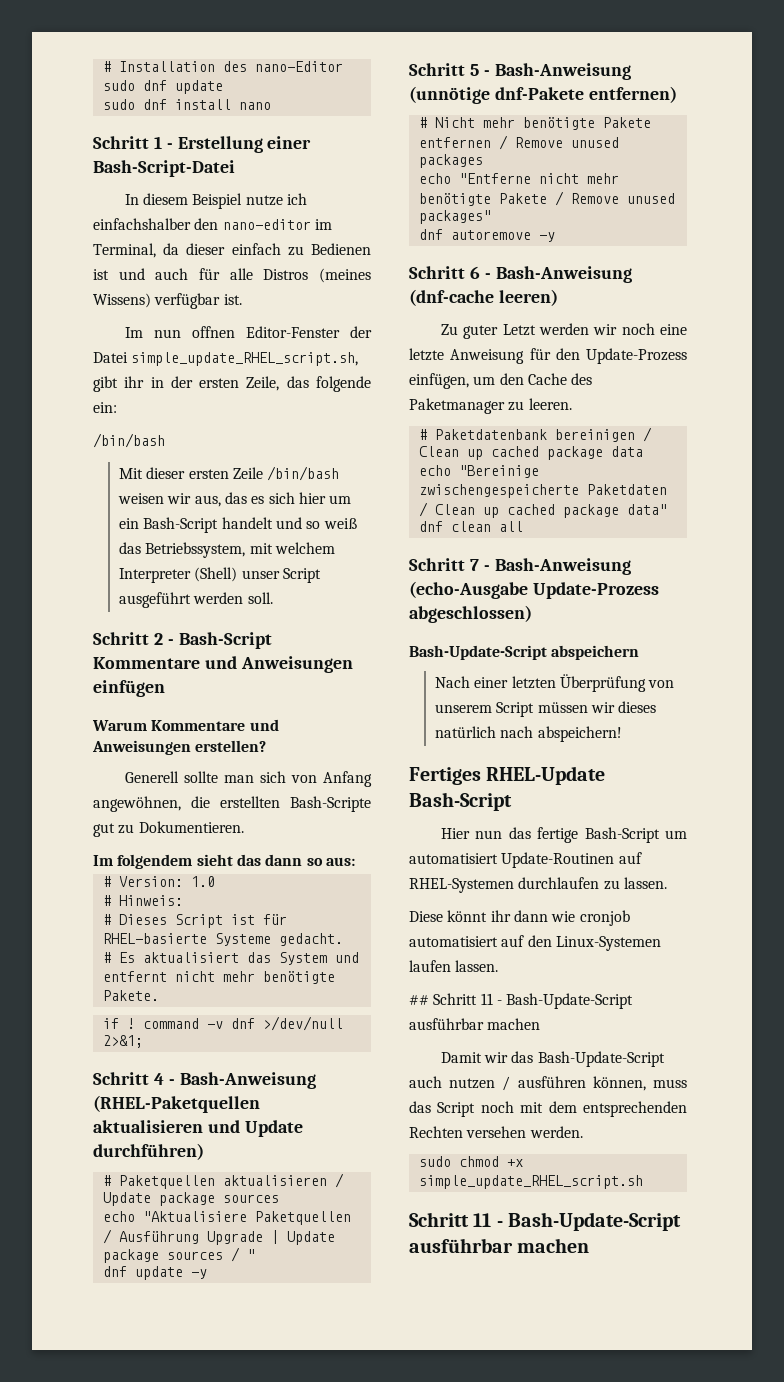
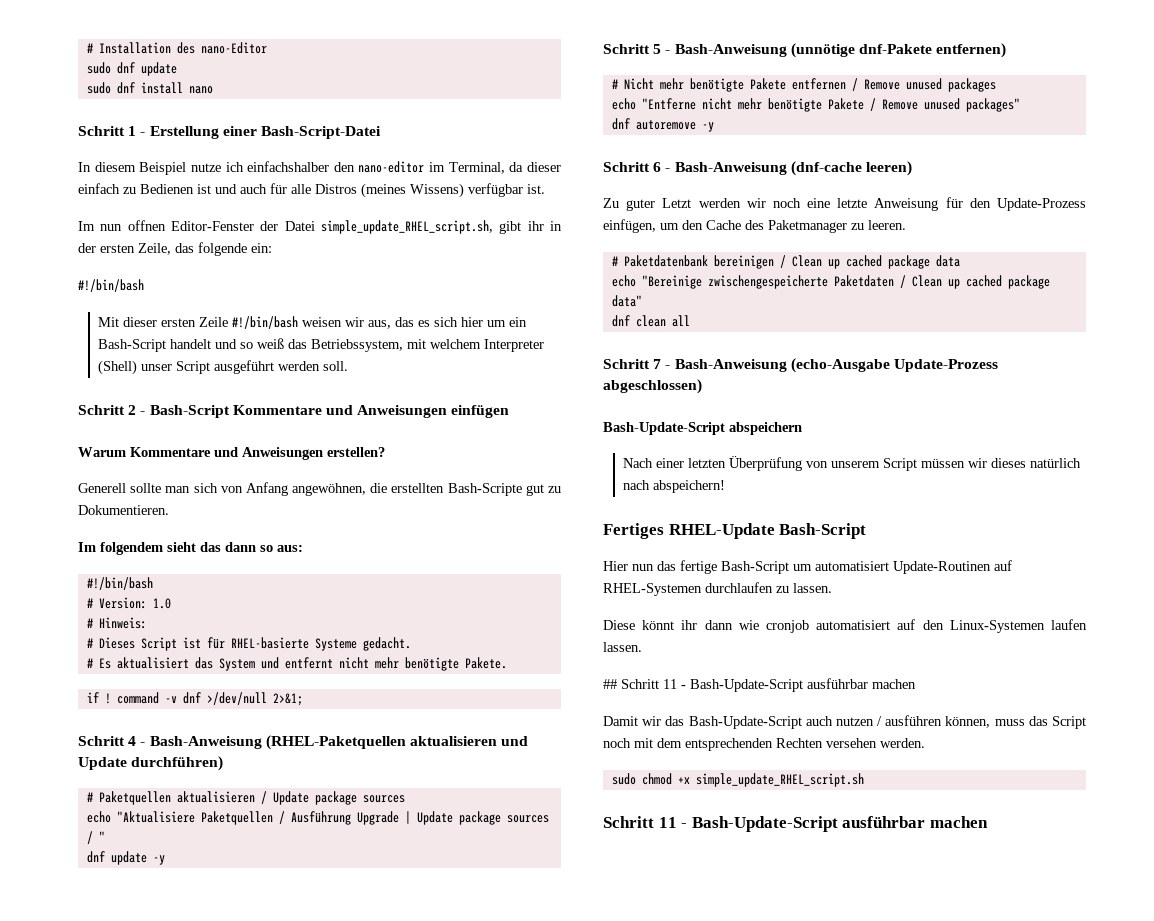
  Im nun offnen Editor-Fenster der Datei simple_update_RHEL_script.sh, gibt ihr in der ersten Zeile, das folgende ein:
- /bin/bash
+ #!/bin/bash
- Mit dieser ersten Zeile /bin/bash weisen wir aus, das es sich hier um ein Bash-Script handelt und so weiß das Betriebssystem, mit welchem Interpreter (Shell) unser Script ausgeführt werden soll.
+ Mit dieser ersten Zeile #!/bin/bash weisen wir aus, das es sich hier um ein Bash-Script handelt und so weiß das Betriebssystem, mit welchem Interpreter (Shell) unser Script ausgeführt werden soll.
  Im folgendem sieht das dann so aus:
+ #!/bin/bash

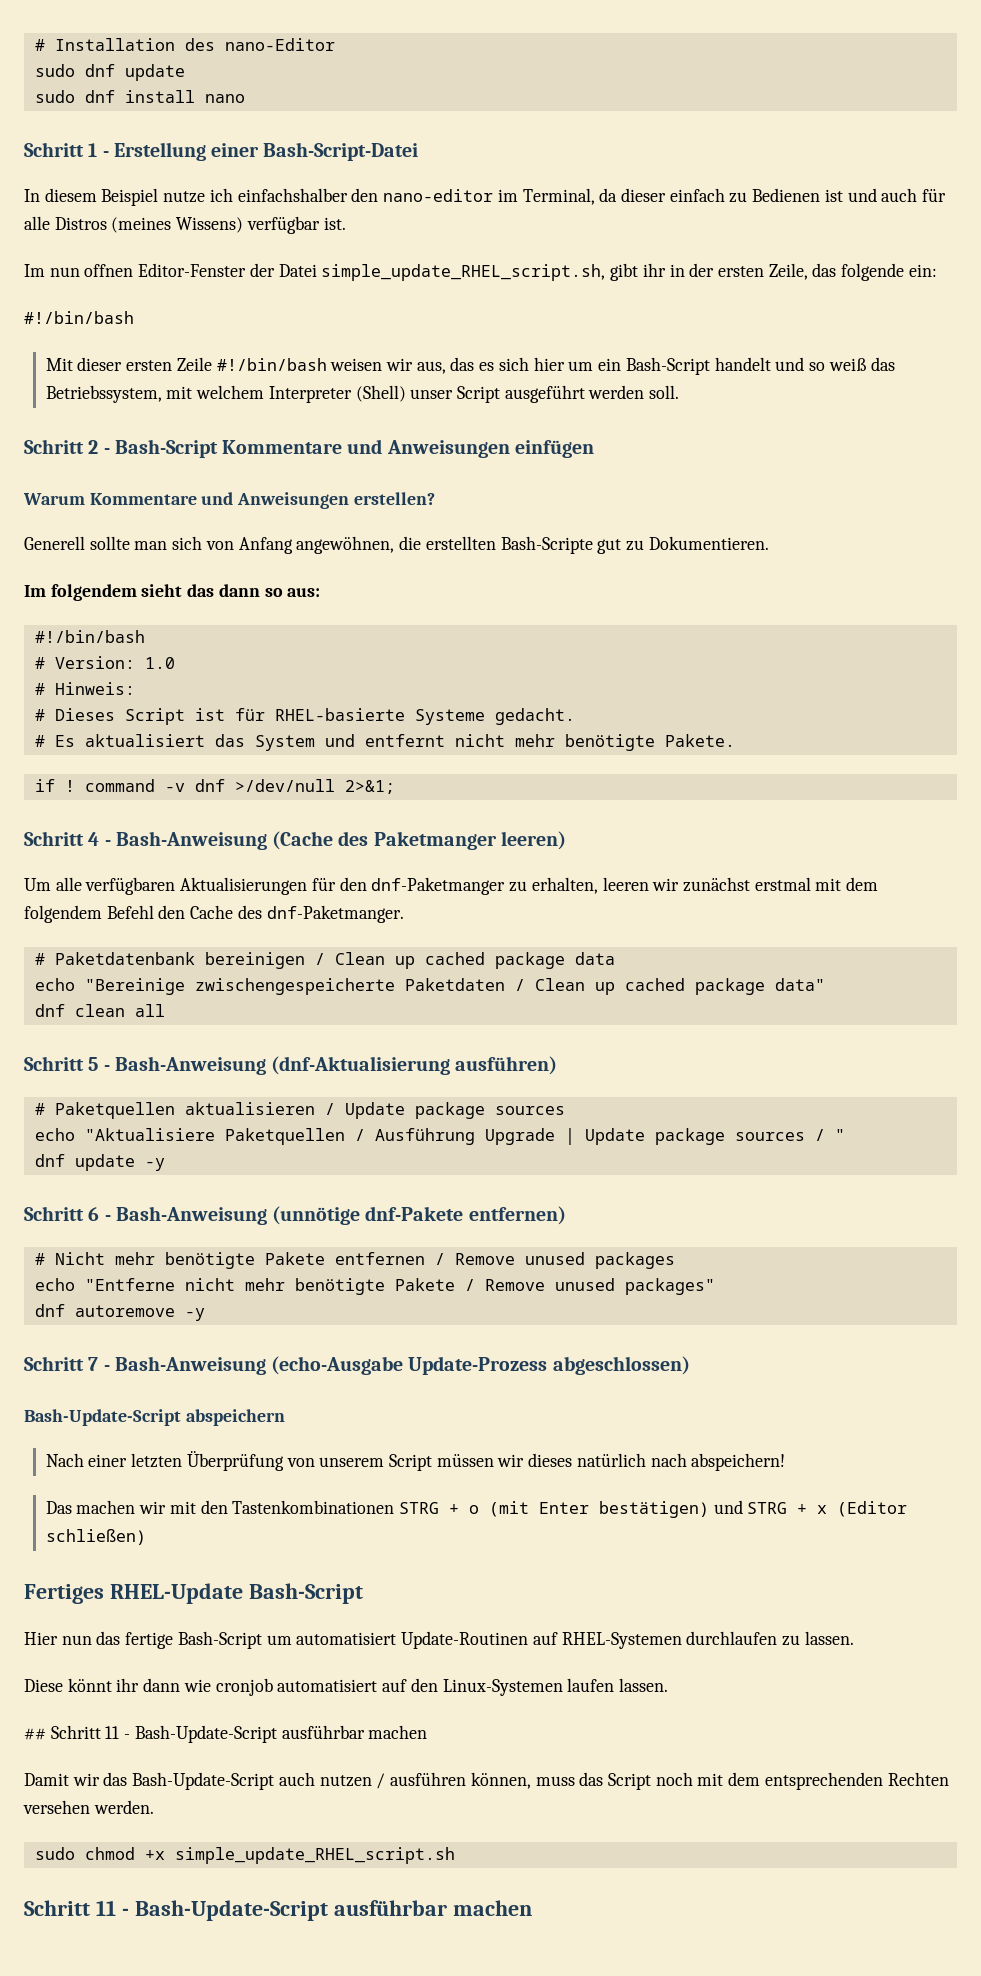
- Schritt 4 - Bash-Anweisung (RHEL-Paketquellen aktualisieren und Update durchführen)
+ Schritt 4 - Bash-Anweisung (Cache des Paketmanger leeren)
+ Um alle verfügbaren Aktualisierungen für den dnf-Paketmanger zu erhalten, leeren wir zunächst erstmal mit dem folgendem Befehl den Cache des dnf-Paketmanger.
+ # Paketdatenbank bereinigen / Clean up cached package data
+ echo "Bereinige zwischengespeicherte Paketdaten / Clean up cached package data"
+ dnf clean all
+ Schritt 5 - Bash-Anweisung (dnf-Aktualisierung ausführen)
- Schritt 5 - Bash-Anweisung (unnötige dnf-Pakete entfernen)
+ Schritt 6 - Bash-Anweisung (unnötige dnf-Pakete entfernen)
- Schritt 6 - Bash-Anweisung (dnf-cache leeren)
- Zu guter Letzt werden wir noch eine letzte Anweisung für den Update-Prozess einfügen, um den Cache des Paketmanager zu leeren.
- # Paketdatenbank bereinigen / Clean up cached package data
- echo "Bereinige zwischengespeicherte Paketdaten / Clean up cached package data"
- dnf clean all
+ Das machen wir mit den Tastenkombinationen STRG + o (mit Enter bestätigen) und STRG + x (Editor schließen)

